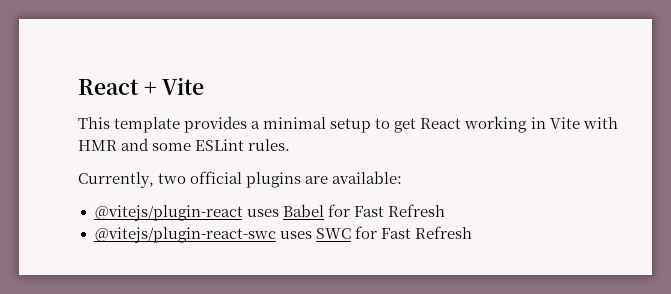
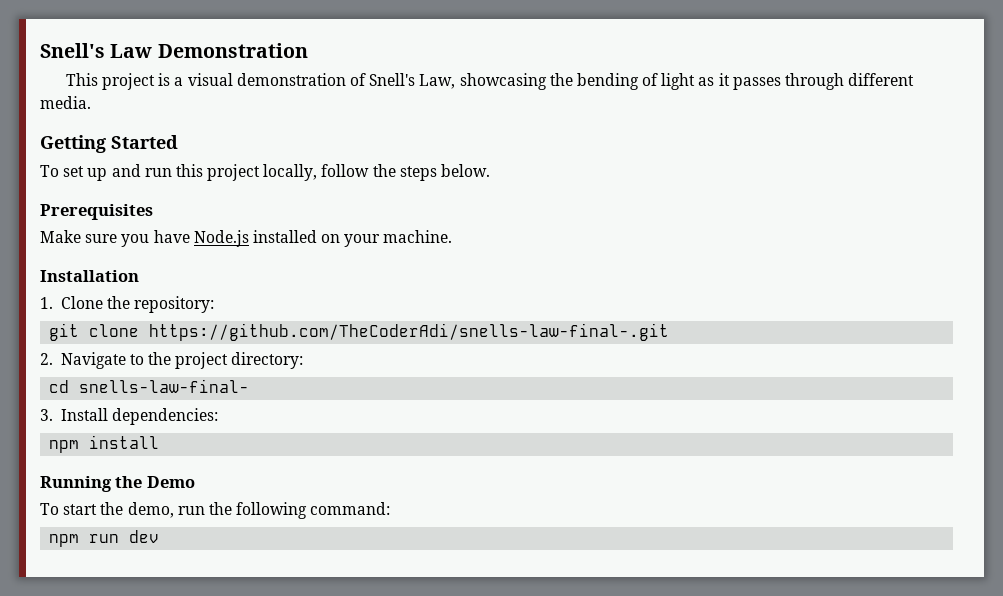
- React + Vite
- This template provides a minimal setup to get React working in Vite with HMR and some ESLint rules.
- Currently, two official plugins are available:
- @vitejs/plugin-react uses Babel for Fast Refresh
- @vitejs/plugin-react-swc uses SWC for Fast Refresh
+ Snell's Law Demonstration
+ This project is a visual demonstration of Snell's Law, showcasing the bending of light as it passes through different media.
+ Getting Started
+ To set up and run this project locally, follow the steps below.
+ Prerequisites
+ Make sure you have Node.js installed on your machine.
+ Installation
+ 1. Clone the repository:
+ git clone https://github.com/TheCoderAdi/snells-law-final-.git
+ 2. Navigate to the project directory:
+ cd snells-law-final-
+ 3. Install dependencies:
+ npm install
+ Running the Demo
+ To start the demo, run the following command:
+ npm run dev

